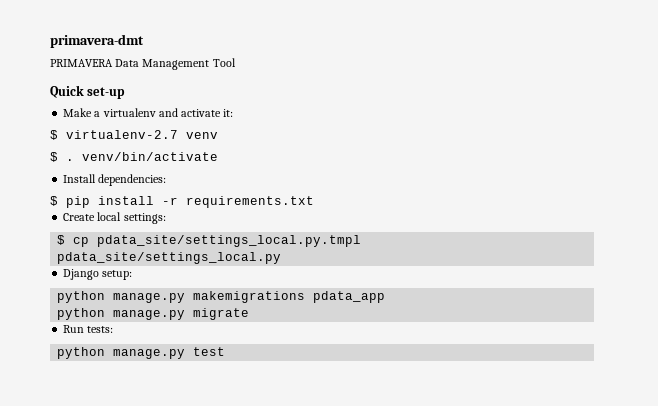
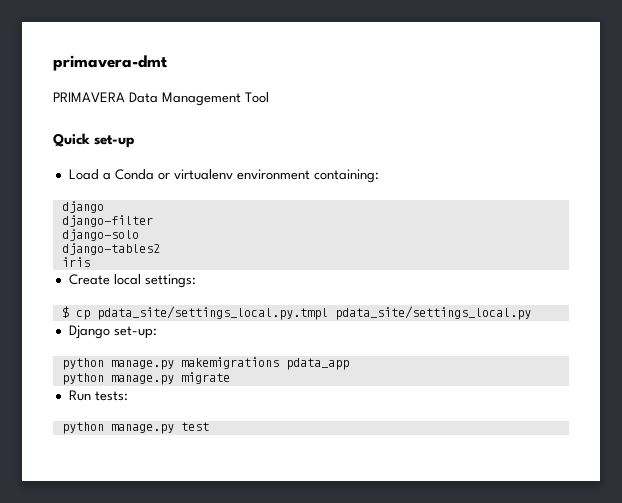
- Make a virtualenv and activate it:
- $ virtualenv-2.7 venv
- $ . venv/bin/activate
- Install dependencies:
- $ pip install -r requirements.txt
+ Load a Conda or virtualenv environment containing:
+ django
+ django-filter
+ django-solo
+ django-tables2
+ iris
- Django setup:
+ Django set-up:

